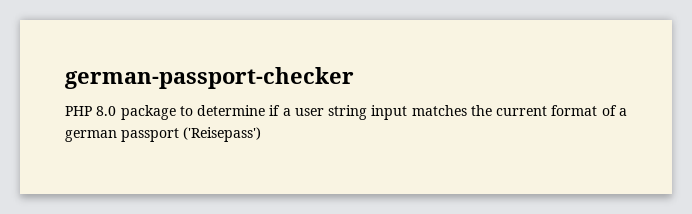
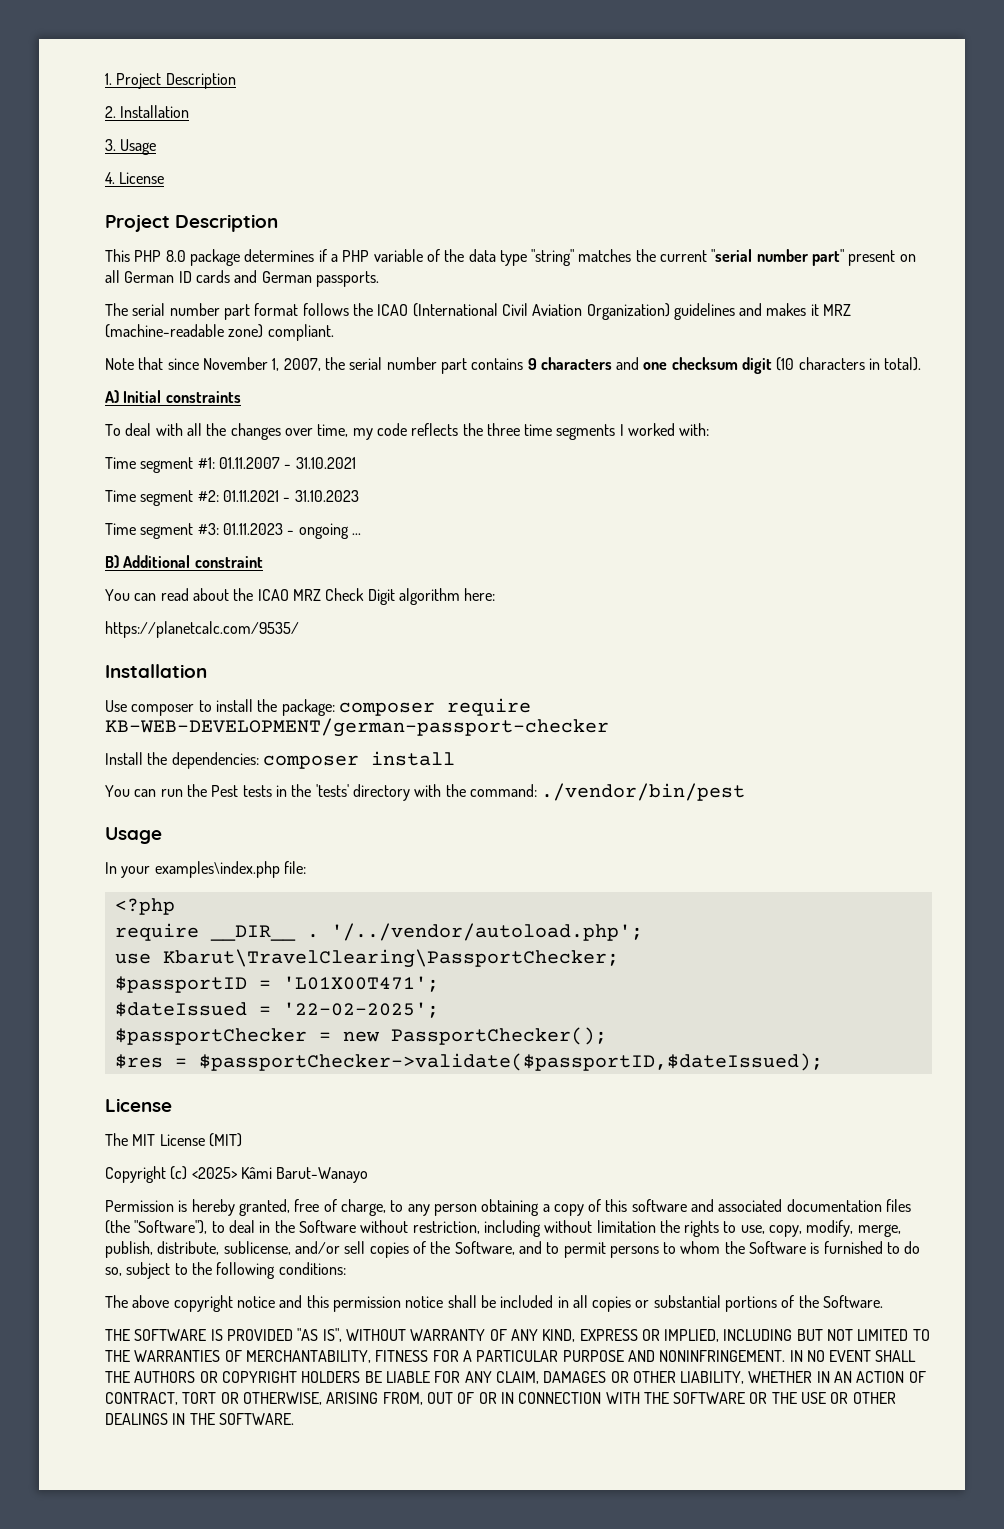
- german-passport-checker
- PHP 8.0 package to determine if a user string input matches the current format of a german passport ('Reisepass')
+ 1. Project Description
+ 2. Installation
+ 3. Usage
+ 4. License
+ Project Description
+ This PHP 8.0 package determines if a PHP variable of the data type "string" matches the current "serial number part" present on all German ID cards and German passports.
+ The serial number part format follows the ICAO (International Civil Aviation Organization) guidelines and makes it MRZ (machine-readable zone) compliant.
+ Note that since November 1, 2007, the serial number part contains 9 characters and one checksum digit (10 characters in total).
+ A) Initial constraints
+ To deal with all the changes over time, my code reflects the three time segments I worked with:
+ Time segment #1: 01.11.2007 - 31.10.2021
+ Time segment #2: 01.11.2021 - 31.10.2023
+ Time segment #3: 01.11.2023 - ongoing ...
+ B) Additional constraint
+ You can read about the ICAO MRZ Check Digit algorithm here:
+ https://planetcalc.com/9535/
+ Installation
+ Use composer to install the package: composer require KB-WEB-DEVELOPMENT/german-passport-checker
+ Install the dependencies: composer install
+ You can run the Pest tests in the 'tests' directory with the command: ./vendor/bin/pest
+ Usage
+ In your examples\index.php file:
+ <?php
+ require __DIR__ . '/../vendor/autoload.php';
+ use Kbarut\TravelClearing\PassportChecker;
+ $passportID = 'L01X00T471';
+ $dateIssued = '22-02-2025';
+ $passportChecker = new PassportChecker();
+ $res = $passportChecker->validate($passportID,$dateIssued);
+ License
+ The MIT License (MIT)
+ Copyright (c) <2025> Kâmi Barut-Wanayo
+ Permission is hereby granted, free of charge, to any person obtaining a copy of this software and associated documentation files (the "Software"), to deal in the Software without restriction, including without limitation the rights to use, copy, modify, merge, publish, distribute, sublicense, and/or sell copies of the Software, and to permit persons to whom the Software is furnished to do so, subject to the following conditions:
+ The above copyright notice and this permission notice shall be included in all copies or substantial portions of the Software.
+ THE SOFTWARE IS PROVIDED "AS IS", WITHOUT WARRANTY OF ANY KIND, EXPRESS OR IMPLIED, INCLUDING BUT NOT LIMITED TO THE WARRANTIES OF MERCHANTABILITY, FITNESS FOR A PARTICULAR PURPOSE AND NONINFRINGEMENT. IN NO EVENT SHALL THE AUTHORS OR COPYRIGHT HOLDERS BE LIABLE FOR ANY CLAIM, DAMAGES OR OTHER LIABILITY, WHETHER IN AN ACTION OF CONTRACT, TORT OR OTHERWISE, ARISING FROM, OUT OF OR IN CONNECTION WITH THE SOFTWARE OR THE USE OR OTHER DEALINGS IN THE SOFTWARE.

